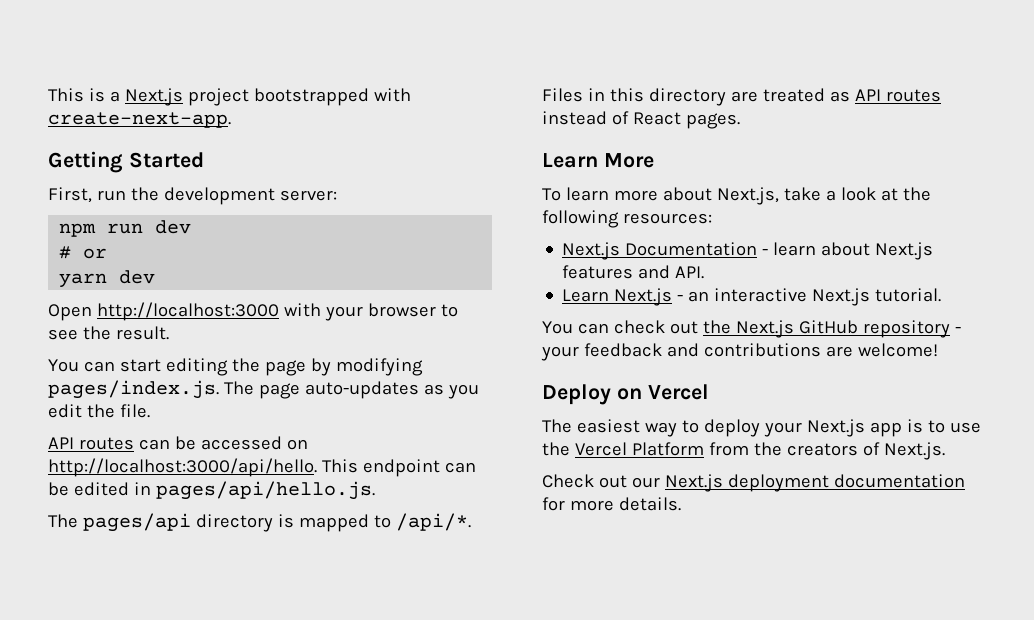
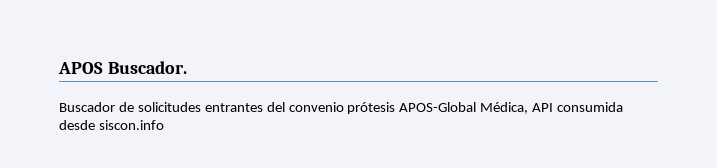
- This is a Next.js project bootstrapped with create-next-app.
- Getting Started
- First, run the development server:
- npm run dev
- # or
- yarn dev
- Open http://localhost:3000 with your browser to see the result.
- You can start editing the page by modifying pages/index.js. The page auto-updates as you edit the file.
- API routes can be accessed on http://localhost:3000/api/hello. This endpoint can be edited in pages/api/hello.js.
- The pages/api directory is mapped to /api/*. Files in this directory are treated as API routes instead of React pages.
- Learn More
- To learn more about Next.js, take a look at the following resources:
- Next.js Documentation - learn about Next.js features and API.
- Learn Next.js - an interactive Next.js tutorial.
- You can check out the Next.js GitHub repository - your feedback and contributions are welcome!
- Deploy on Vercel
- The easiest way to deploy your Next.js app is to use the Vercel Platform from the creators of Next.js.
- Check out our Next.js deployment documentation for more details.
+ APOS Buscador.
+ Buscador de solicitudes entrantes del convenio prótesis APOS-Global Médica, API consumida desde siscon.info

